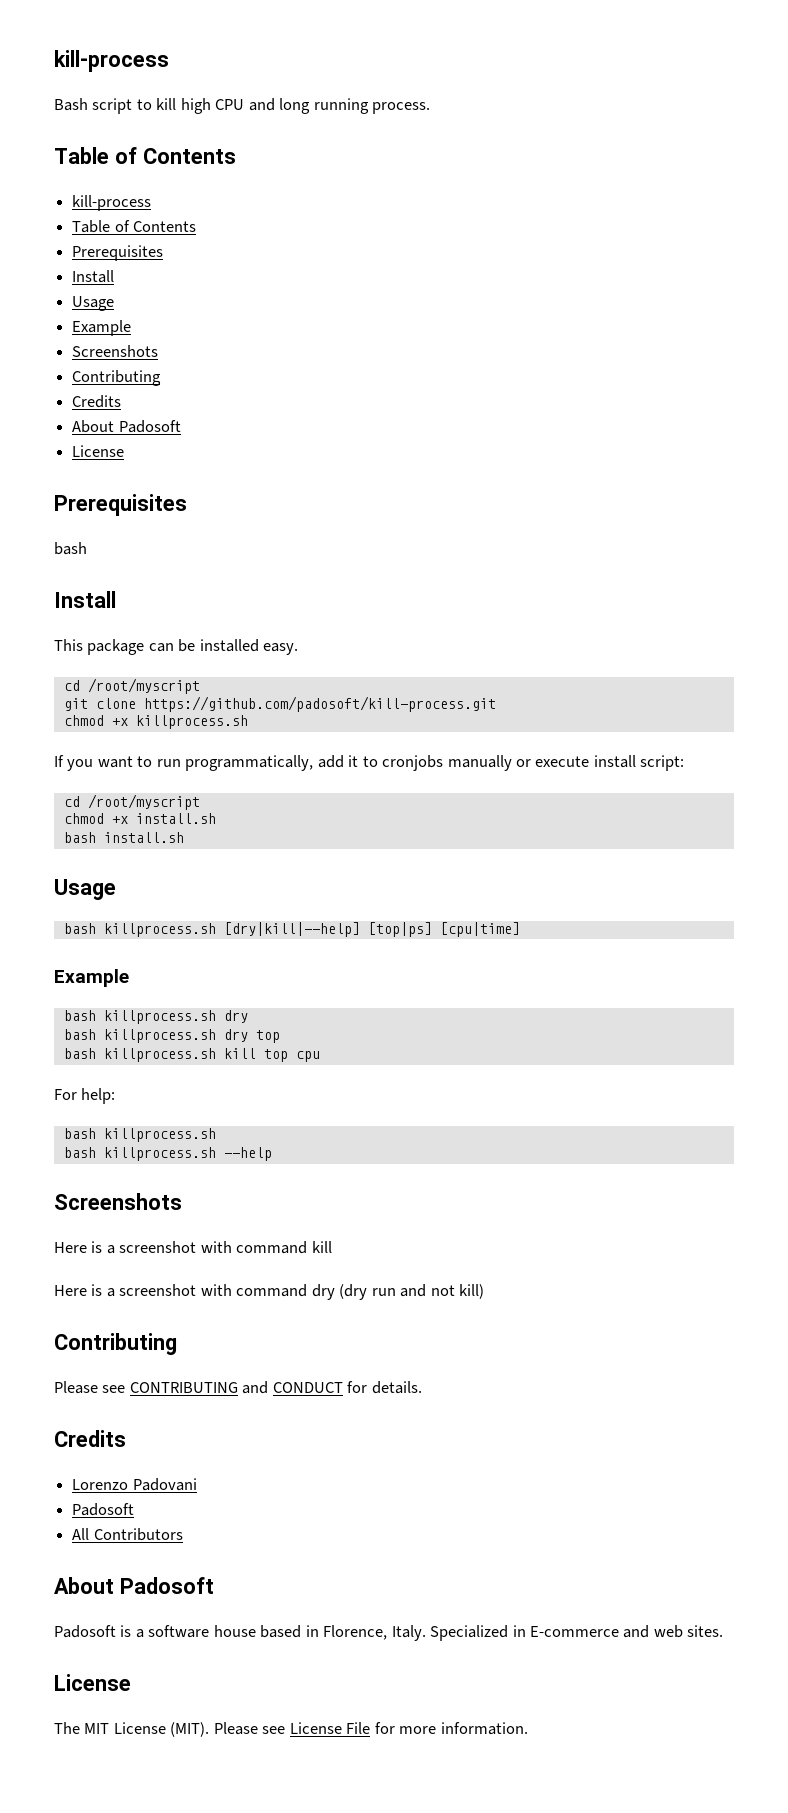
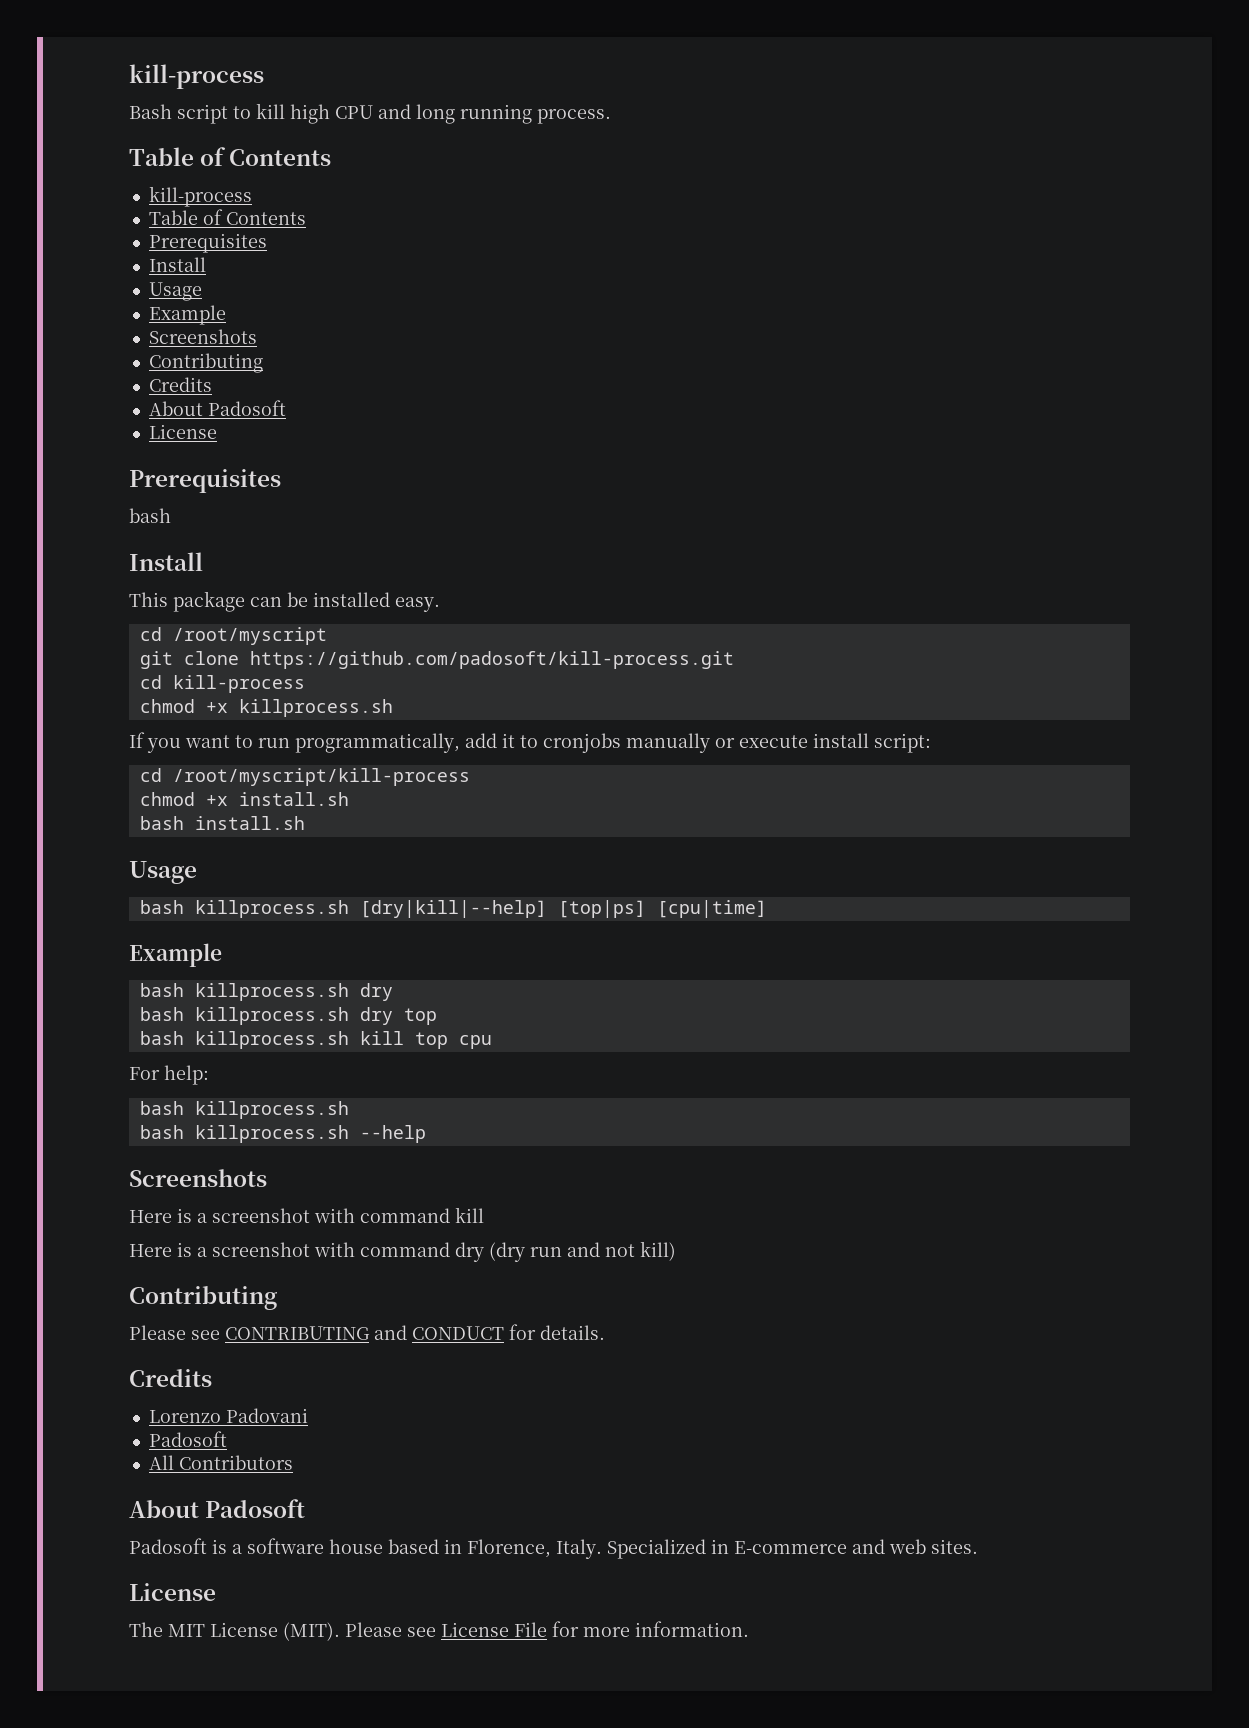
+ cd kill-process
  If you want to run programmatically, add it to cronjobs manually or execute install script:
- cd /root/myscript
+ cd /root/myscript/kill-process

